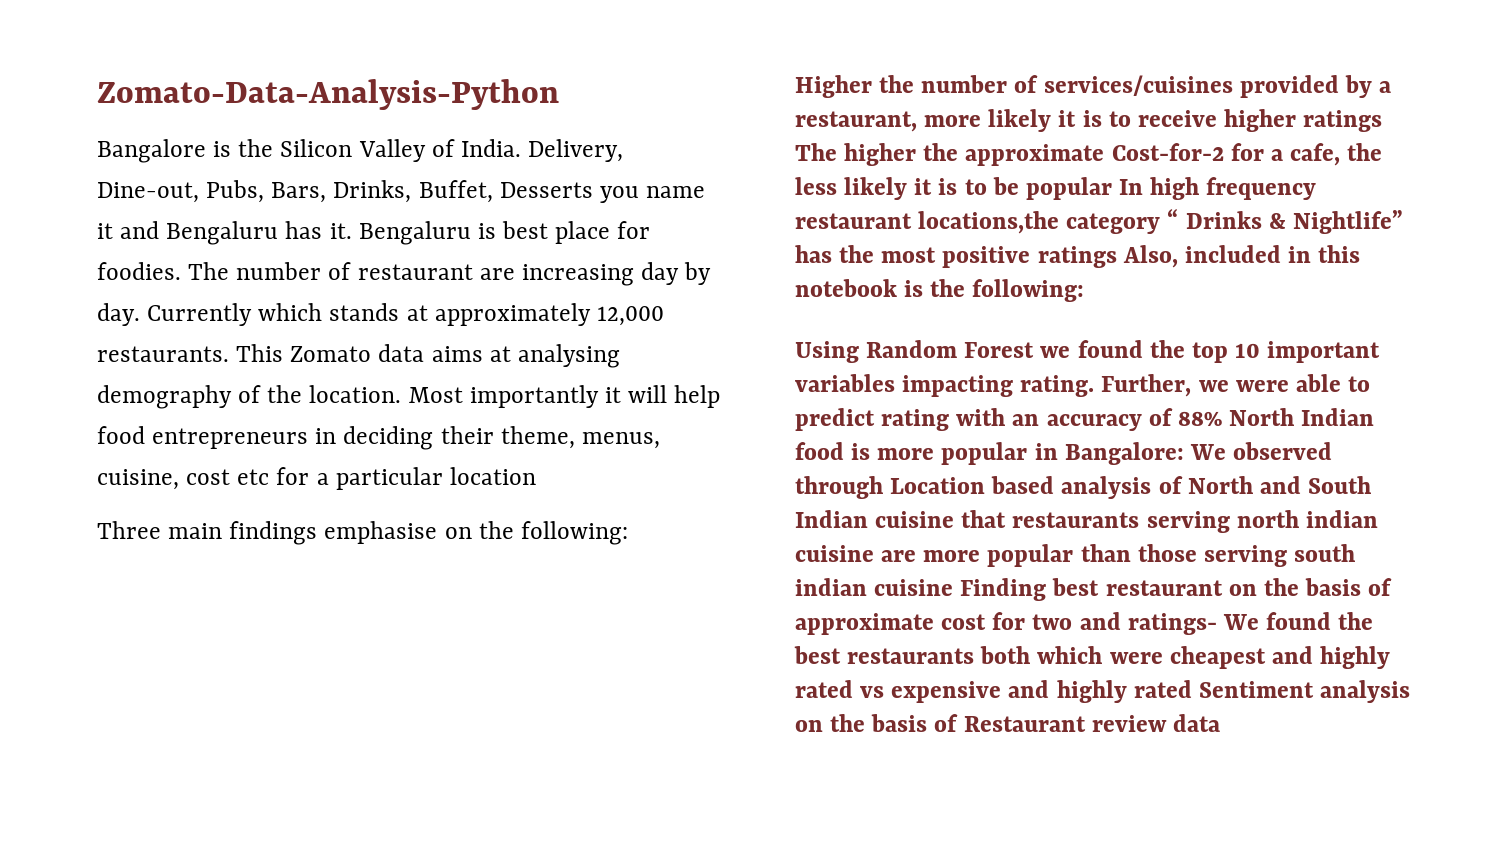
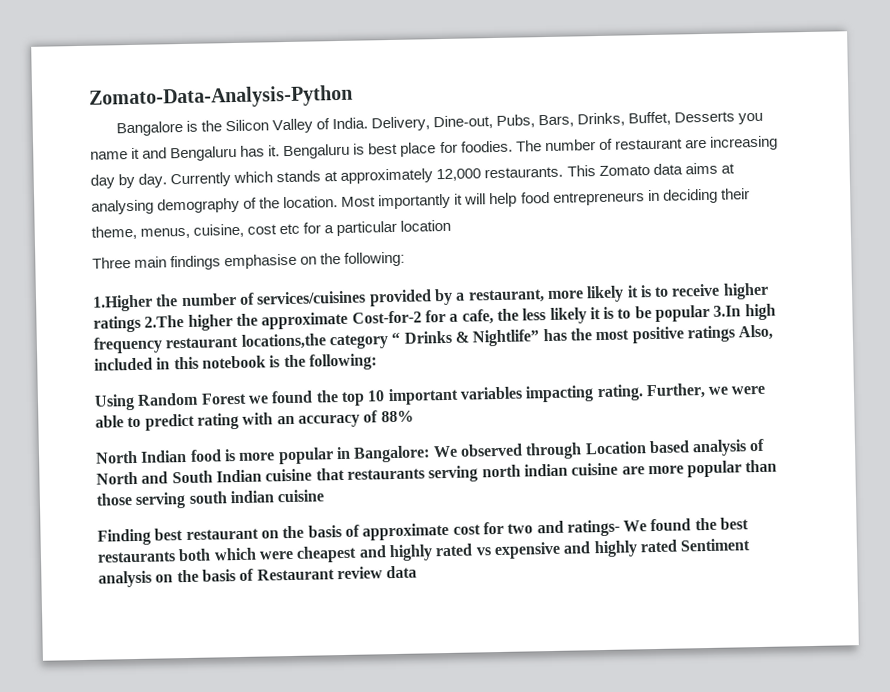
- Higher the number of services/cuisines provided by a restaurant, more likely it is to receive higher ratings The higher the approximate Cost-for-2 for a cafe, the less likely it is to be popular In high frequency restaurant locations,the category “ Drinks & Nightlife” has the most positive ratings Also, included in this notebook is the following:
+ 1.Higher the number of services/cuisines provided by a restaurant, more likely it is to receive higher ratings 2.The higher the approximate Cost-for-2 for a cafe, the less likely it is to be popular 3.In high frequency restaurant locations,the category “ Drinks & Nightlife” has the most positive ratings Also, included in this notebook is the following:
- Further, we were able to predict rating with an accuracy of 88% North Indian food is more popular in Bangalore:
+ Further, we were able to predict rating with an accuracy of 88%
+ North Indian food is more popular in Bangalore:
- We observed through Location based analysis of North and South Indian cuisine that restaurants serving north indian cuisine are more popular than those serving south indian cuisine Finding best restaurant on the basis of approximate cost for two and ratings- We found the best restaurants both which were cheapest and highly rated vs expensive and highly rated Sentiment analysis on the basis of Restaurant review data
+ We observed through Location based analysis of North and South Indian cuisine that restaurants serving north indian cuisine are more popular than those serving south indian cuisine
+ Finding best restaurant on the basis of approximate cost for two and ratings- We found the best restaurants both which were cheapest and highly rated vs expensive and highly rated Sentiment analysis on the basis of Restaurant review data

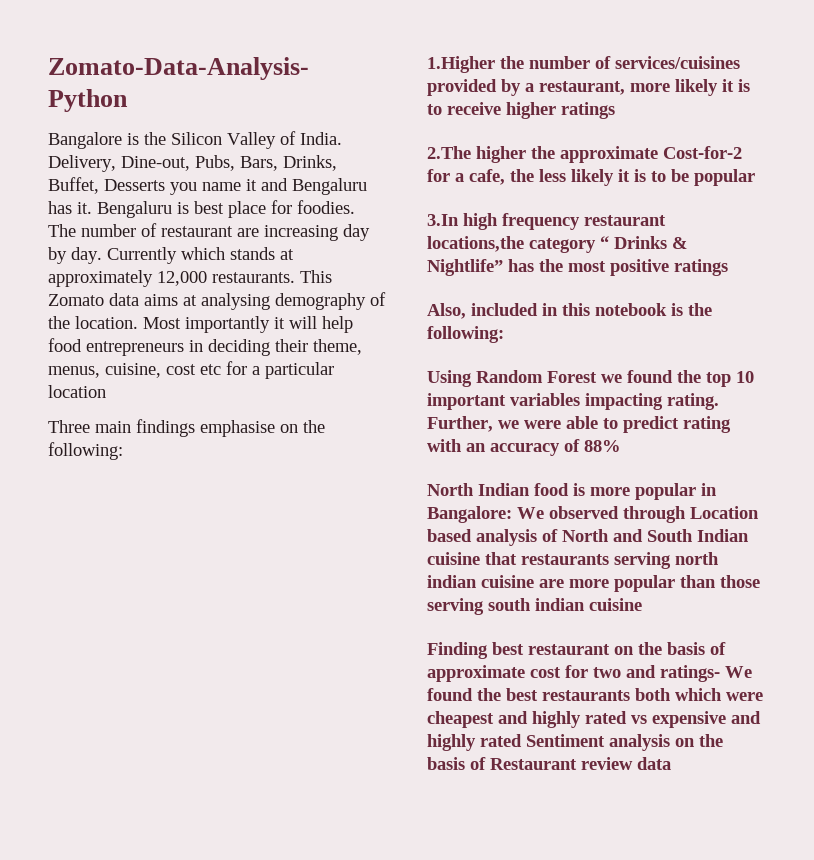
- 1.Higher the number of services/cuisines provided by a restaurant, more likely it is to receive higher ratings 2.The higher the approximate Cost-for-2 for a cafe, the less likely it is to be popular 3.In high frequency restaurant locations,the category “ Drinks & Nightlife” has the most positive ratings Also, included in this notebook is the following:
+ 1.Higher the number of services/cuisines provided by a restaurant, more likely it is to receive higher ratings
+ 2.The higher the approximate Cost-for-2 for a cafe, the less likely it is to be popular
+ 3.In high frequency restaurant locations,the category “ Drinks & Nightlife” has the most positive ratings
+ Also, included in this notebook is the following:

